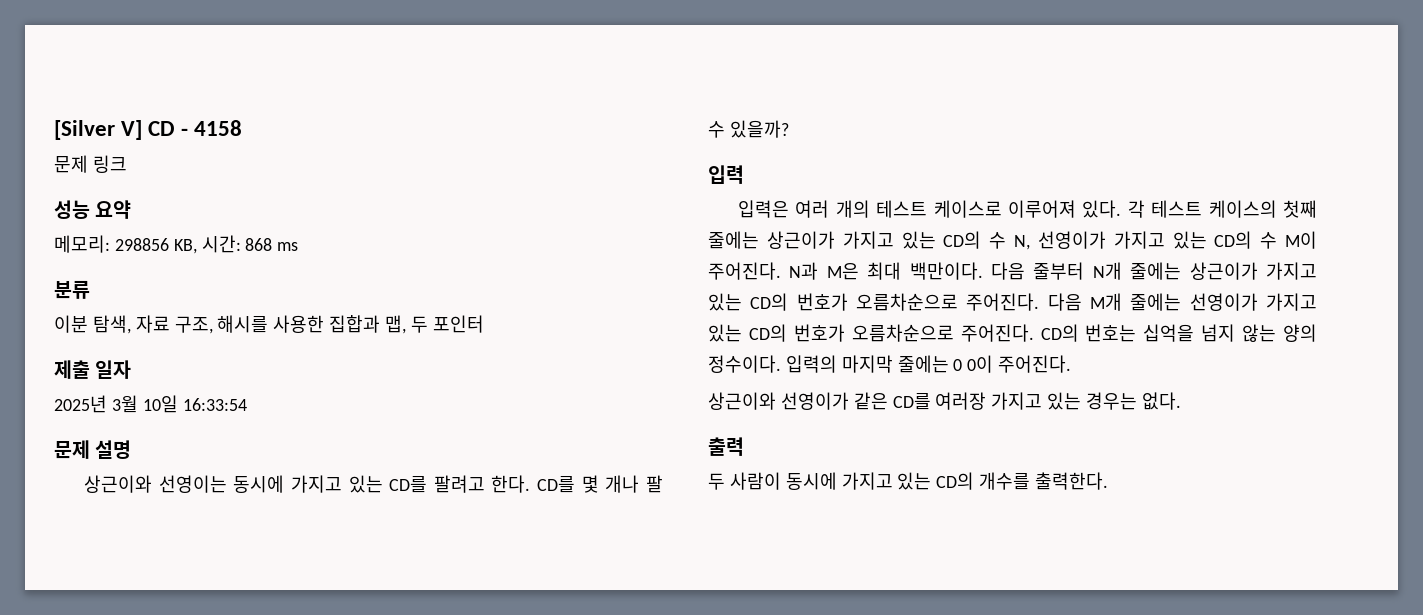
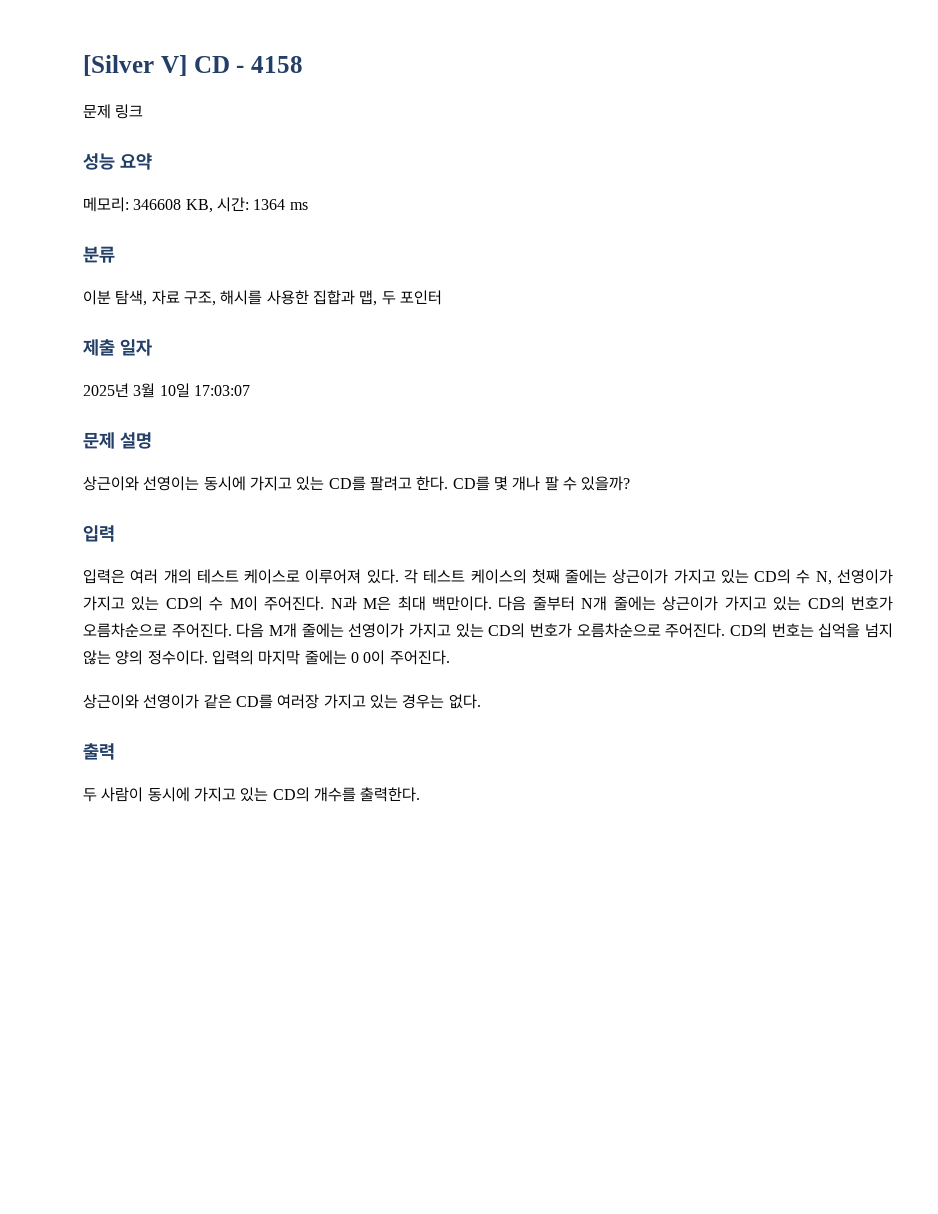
- 메모리: 298856 KB, 시간: 868 ms
+ 메모리: 346608 KB, 시간: 1364 ms
- 2025년 3월 10일 16:33:54
+ 2025년 3월 10일 17:03:07

